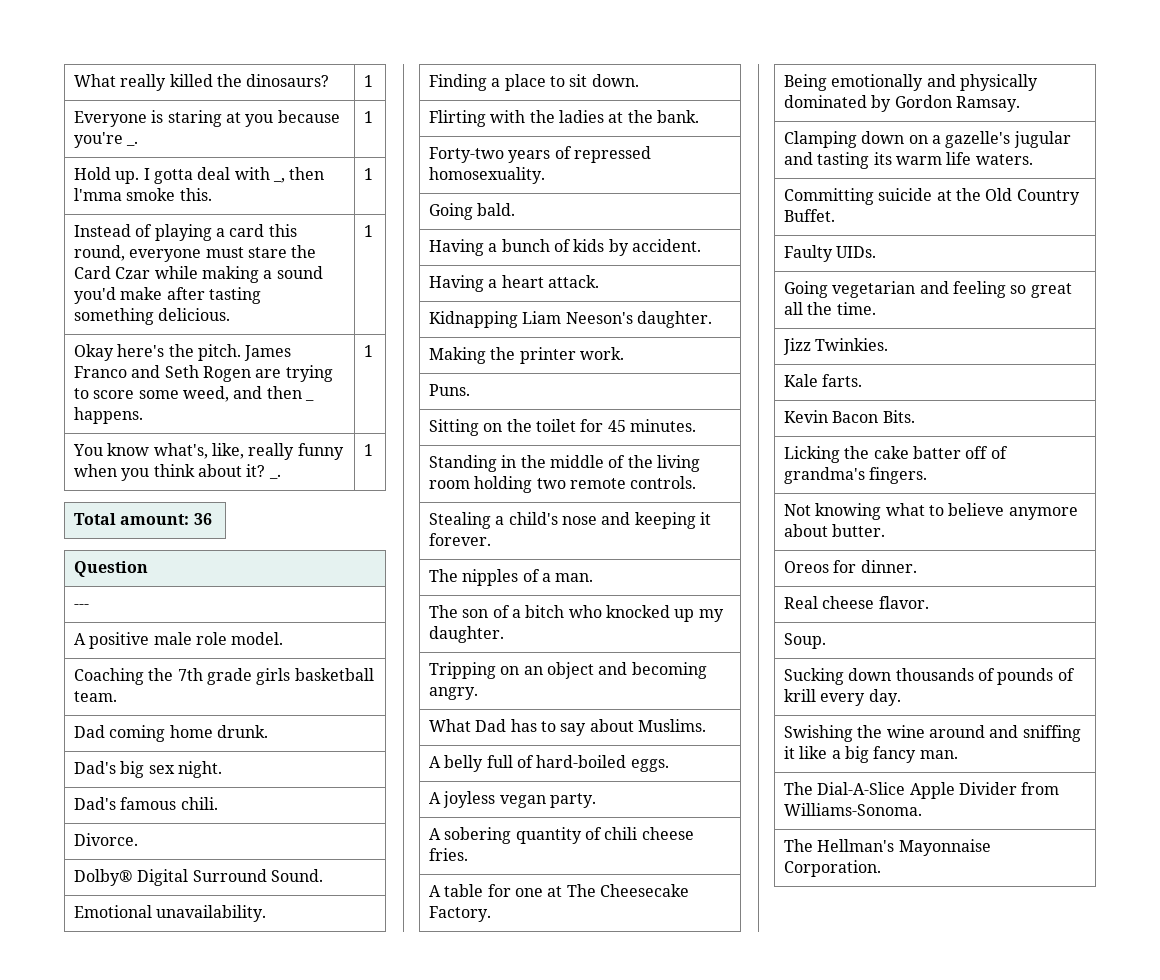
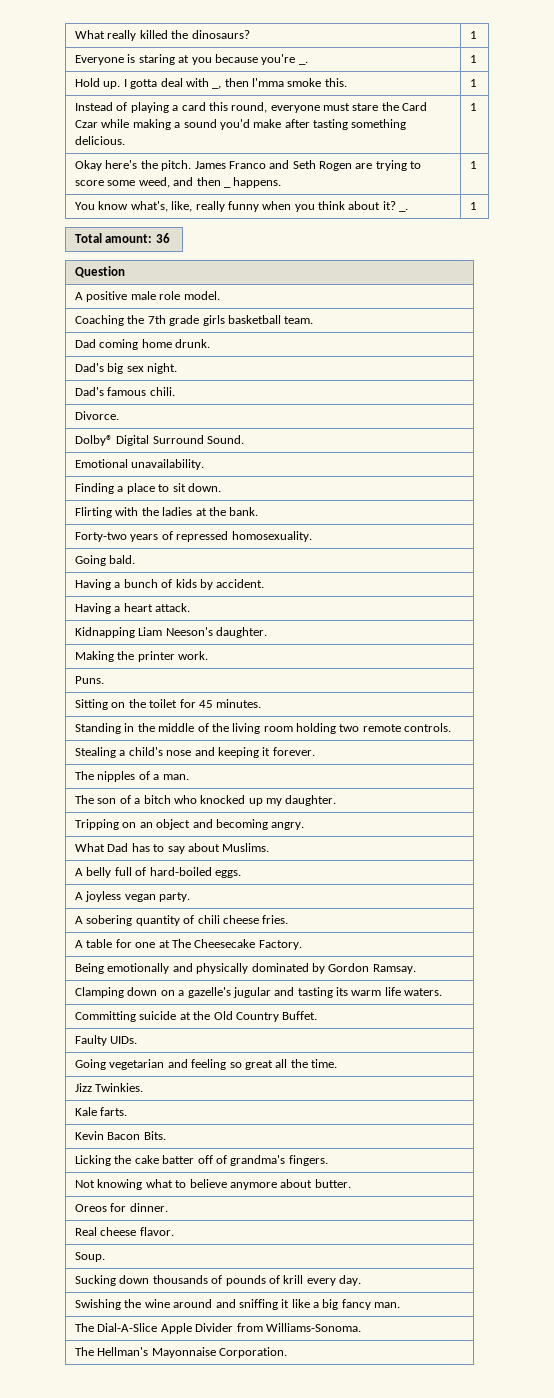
- ---

